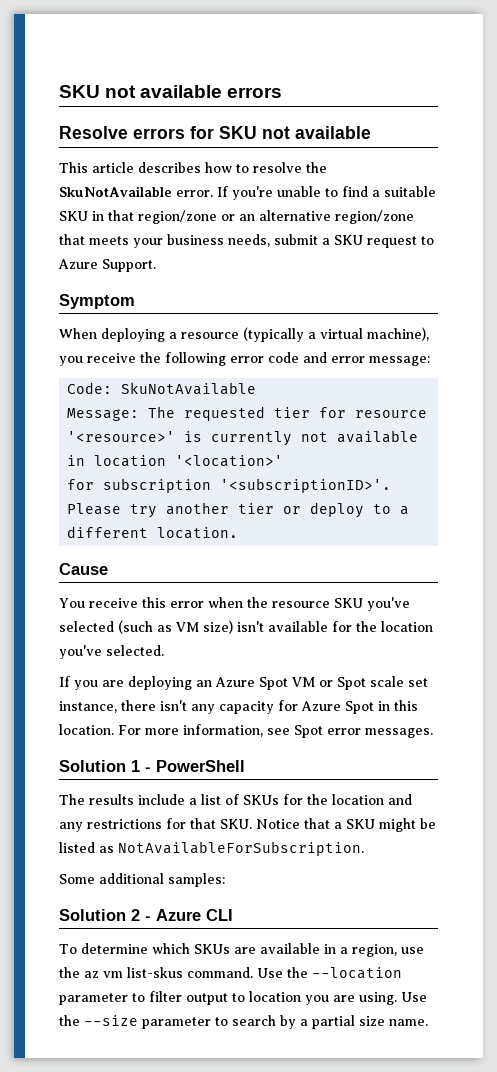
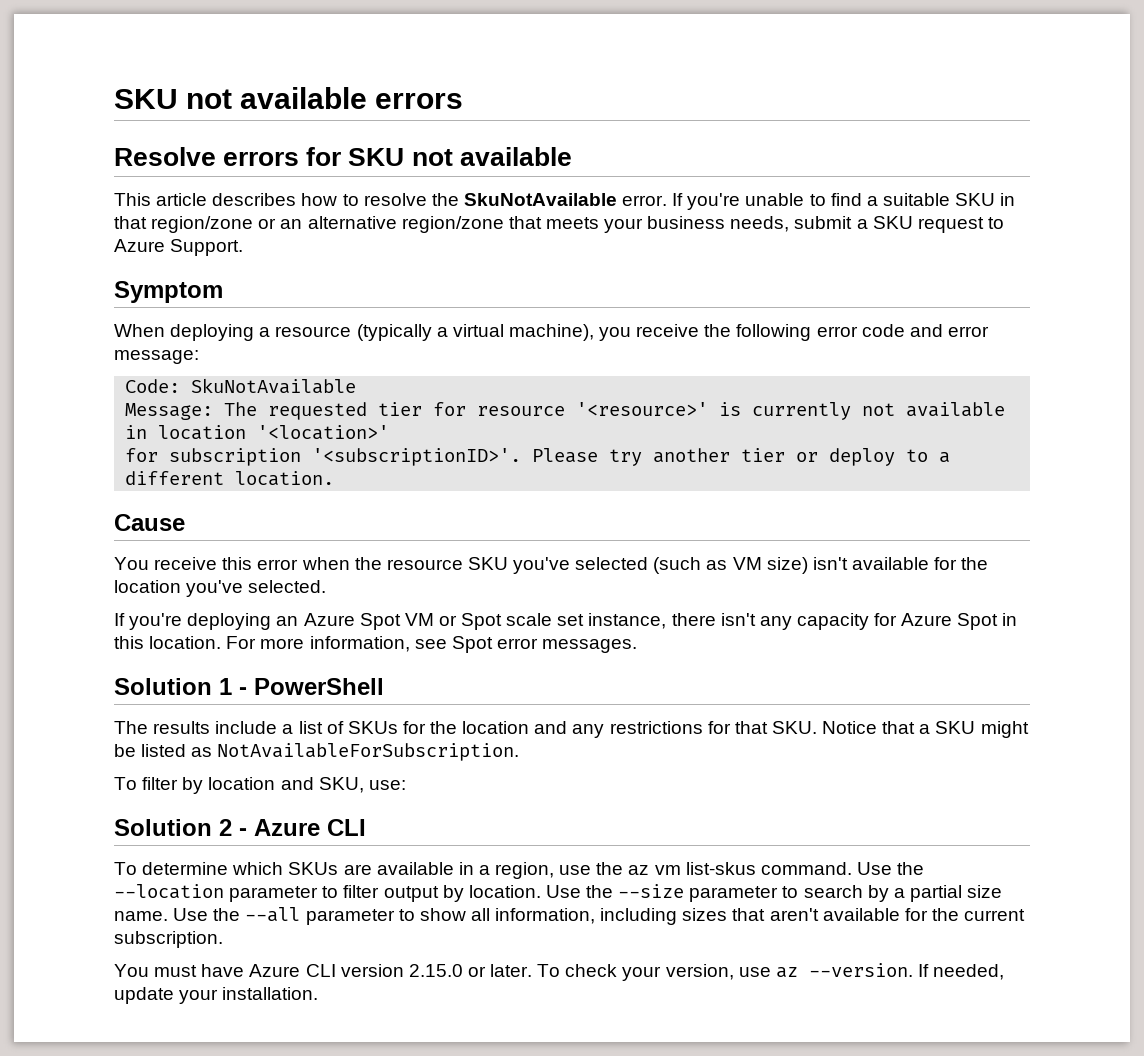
- If you are deploying an Azure Spot VM or Spot scale set instance, there isn't any capacity for Azure Spot in this location.
+ If you're deploying an Azure Spot VM or Spot scale set instance, there isn't any capacity for Azure Spot in this location.
- Some additional samples:
+ To filter by location and SKU, use:
- Use the --location parameter to filter output to location you are using.
+ Use the --location parameter to filter output by location.
+ Use the --all parameter to show all information, including sizes that aren't available for the current subscription.
+ You must have Azure CLI version 2.15.0 or later. To check your version, use az --version. If needed, update your installation.

